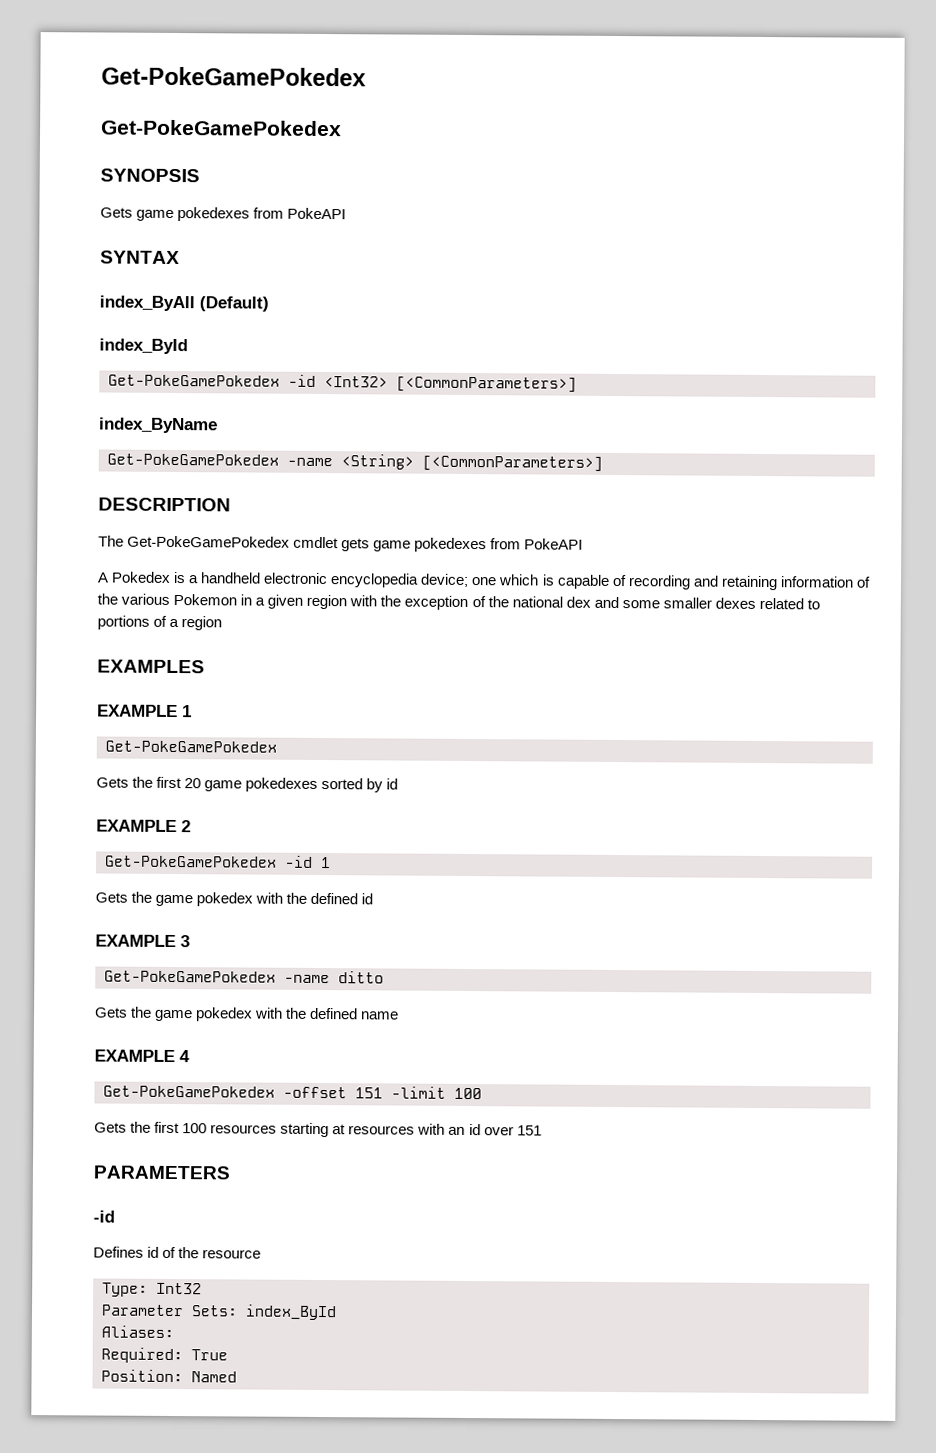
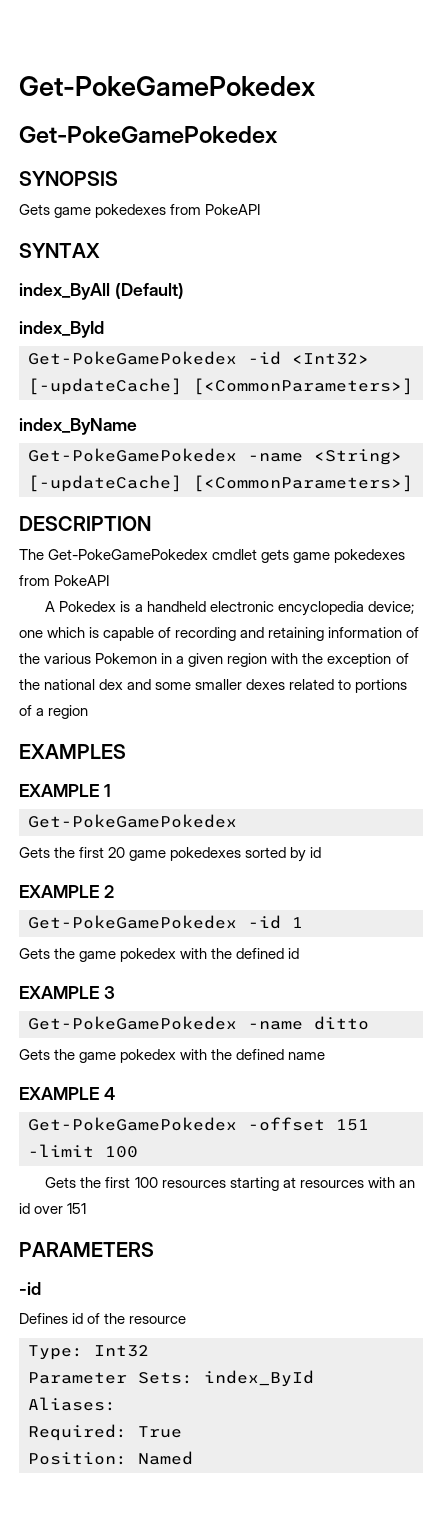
- Get-PokeGamePokedex -id <Int32> [<CommonParameters>]
+ Get-PokeGamePokedex -id <Int32> [-updateCache] [<CommonParameters>]
- Get-PokeGamePokedex -name <String> [<CommonParameters>]
+ Get-PokeGamePokedex -name <String> [-updateCache] [<CommonParameters>]

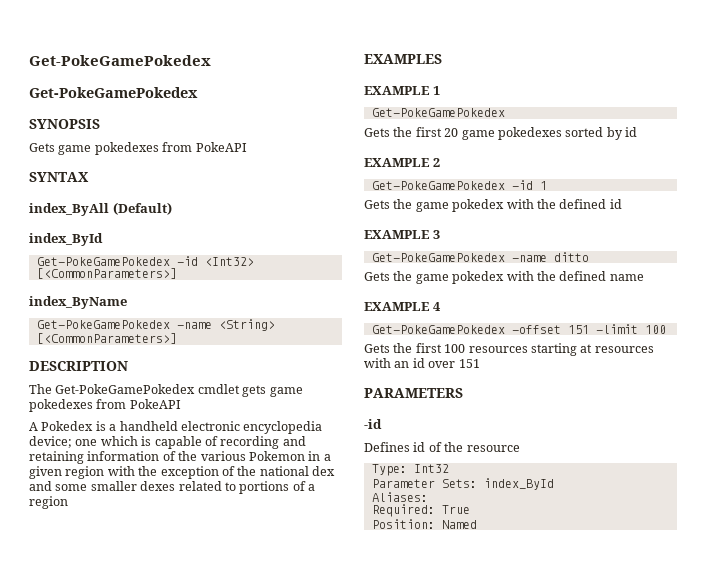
- Get-PokeGamePokedex -id <Int32> [-updateCache] [<CommonParameters>]
+ Get-PokeGamePokedex -id <Int32> [<CommonParameters>]
- Get-PokeGamePokedex -name <String> [-updateCache] [<CommonParameters>]
+ Get-PokeGamePokedex -name <String> [<CommonParameters>]

